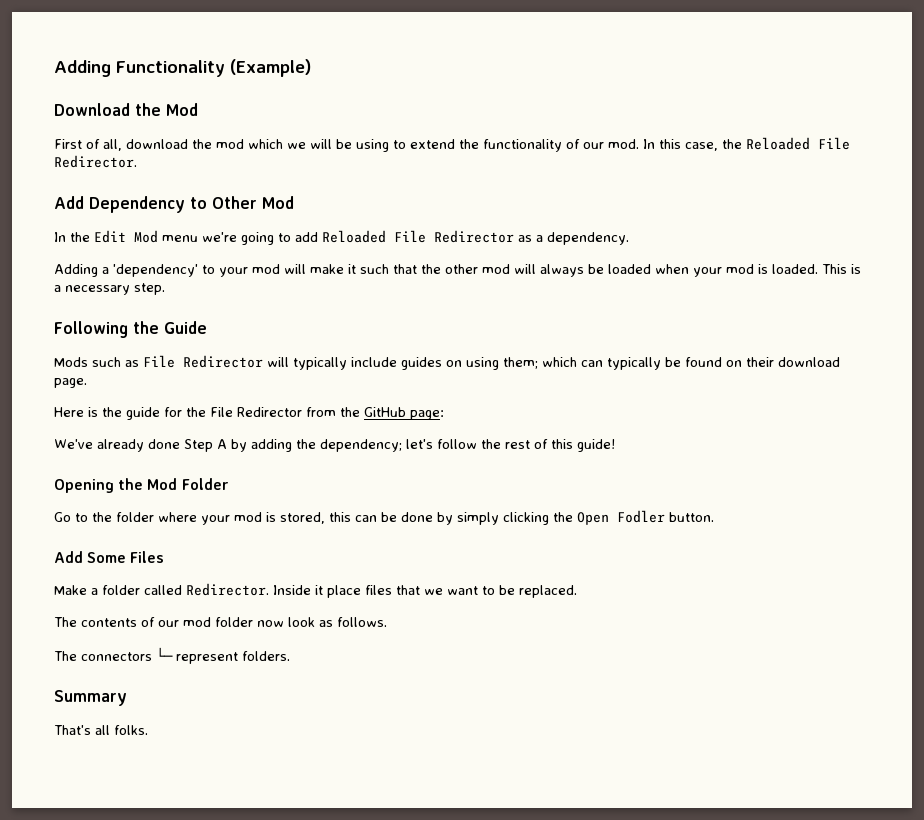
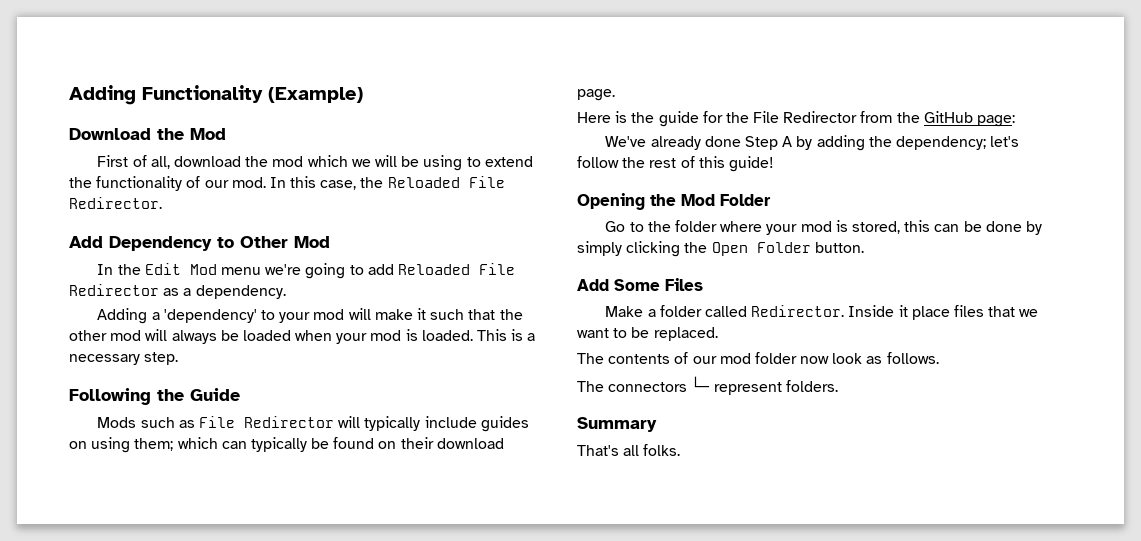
- Go to the folder where your mod is stored, this can be done by simply clicking the Open Fodler button.
+ Go to the folder where your mod is stored, this can be done by simply clicking the Open Folder button.

